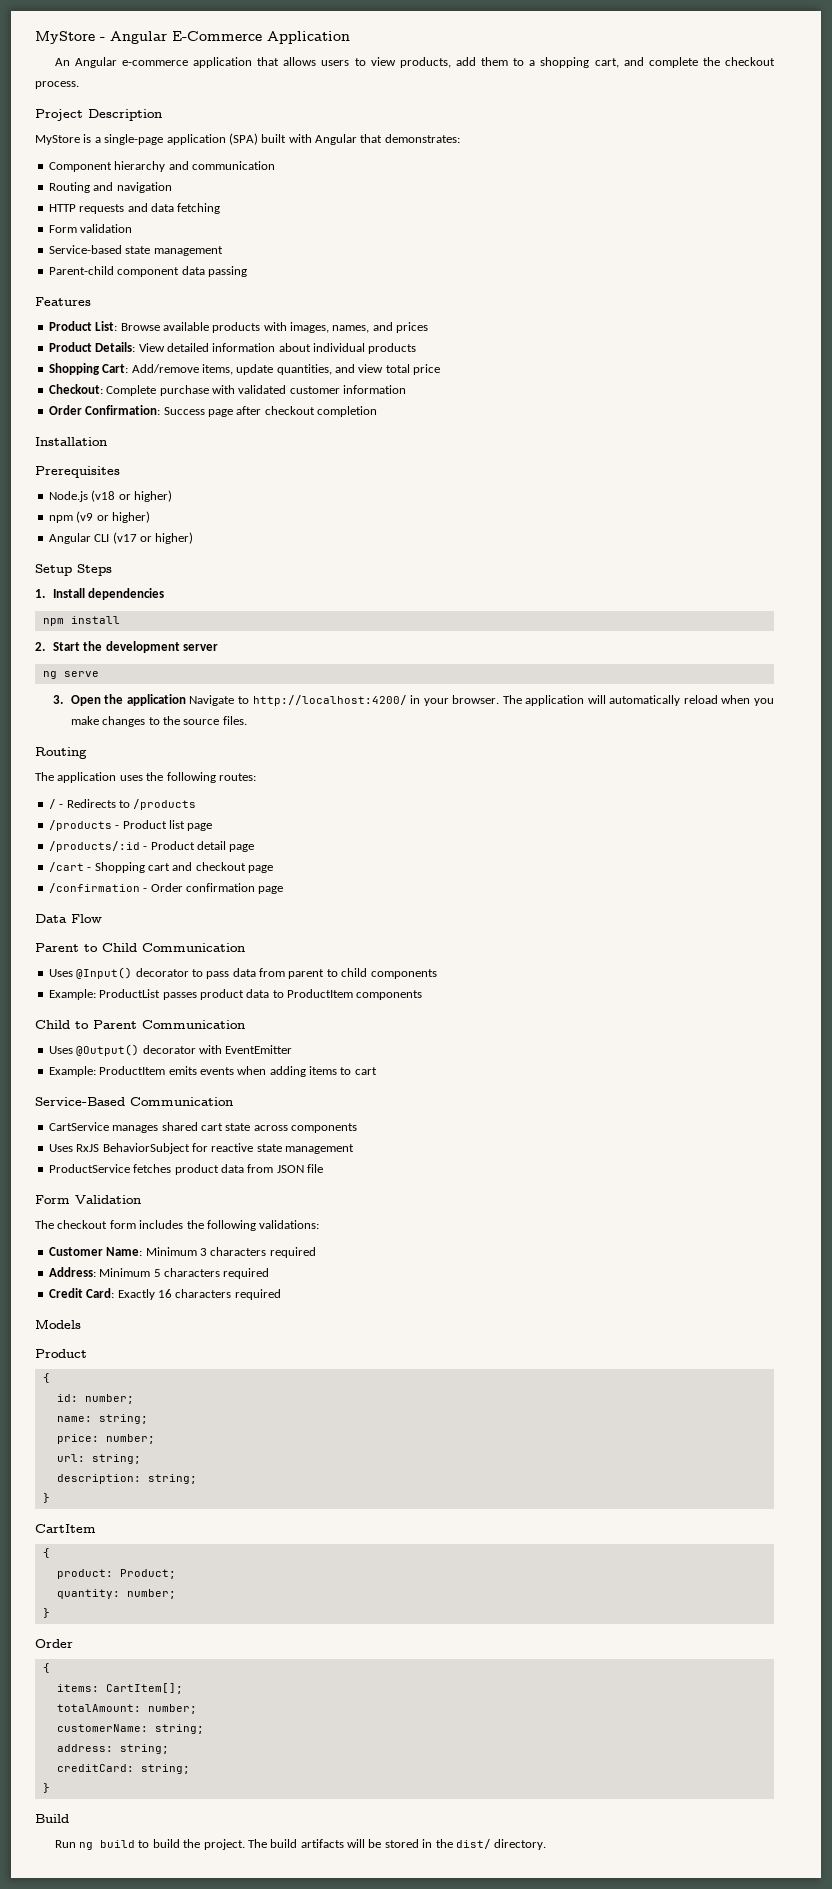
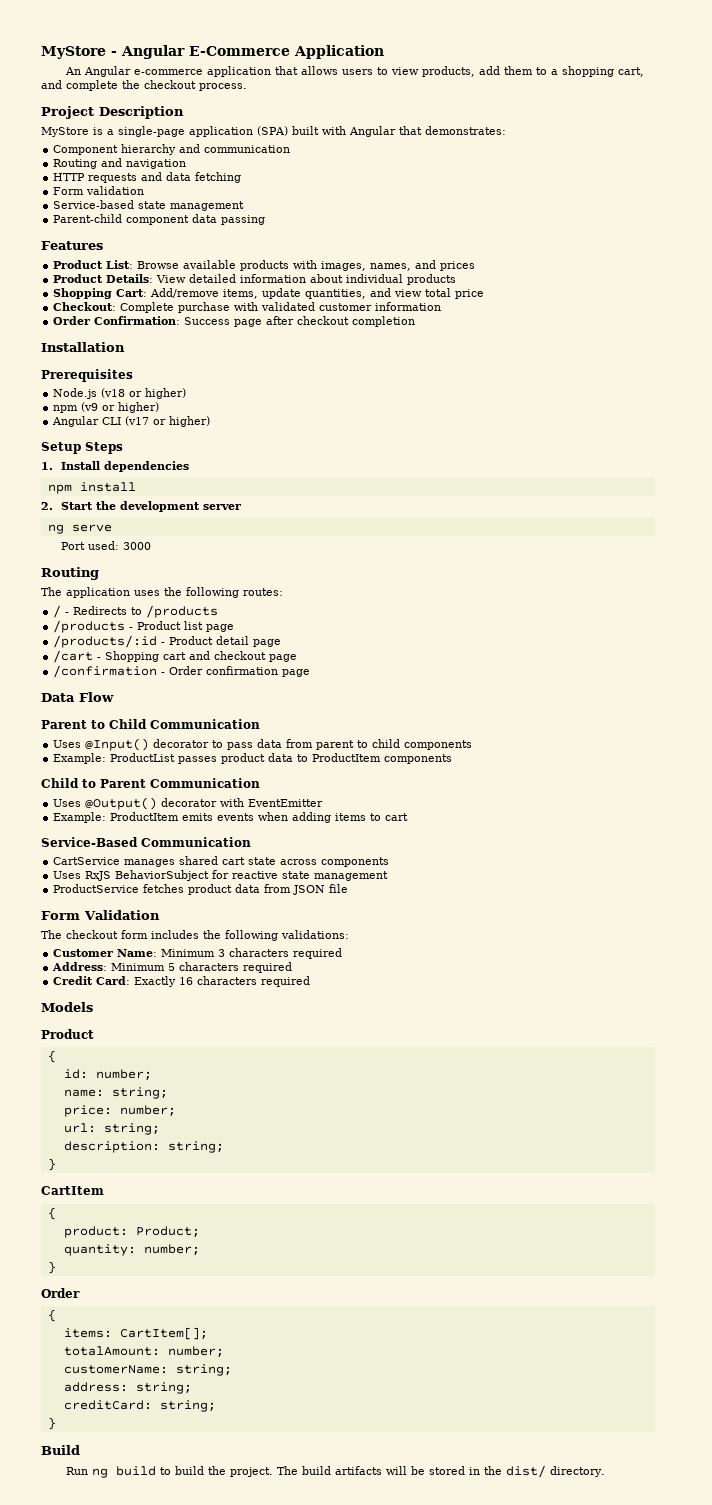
- 3. Open the application Navigate to http://localhost:4200/ in your browser. The application will automatically reload when you make changes to the source files.
+ Port used: 3000

